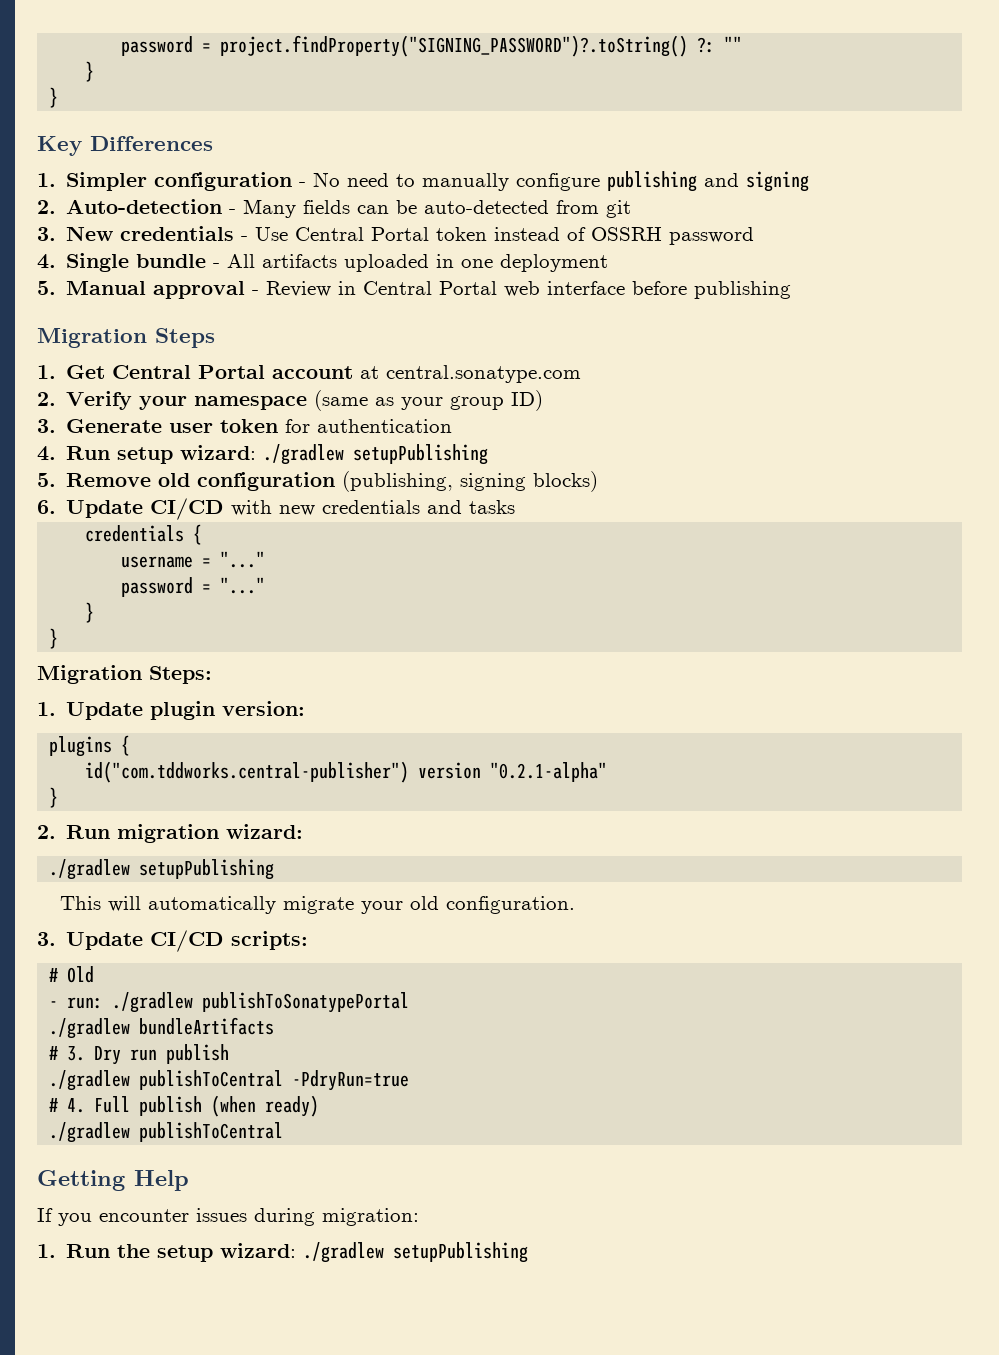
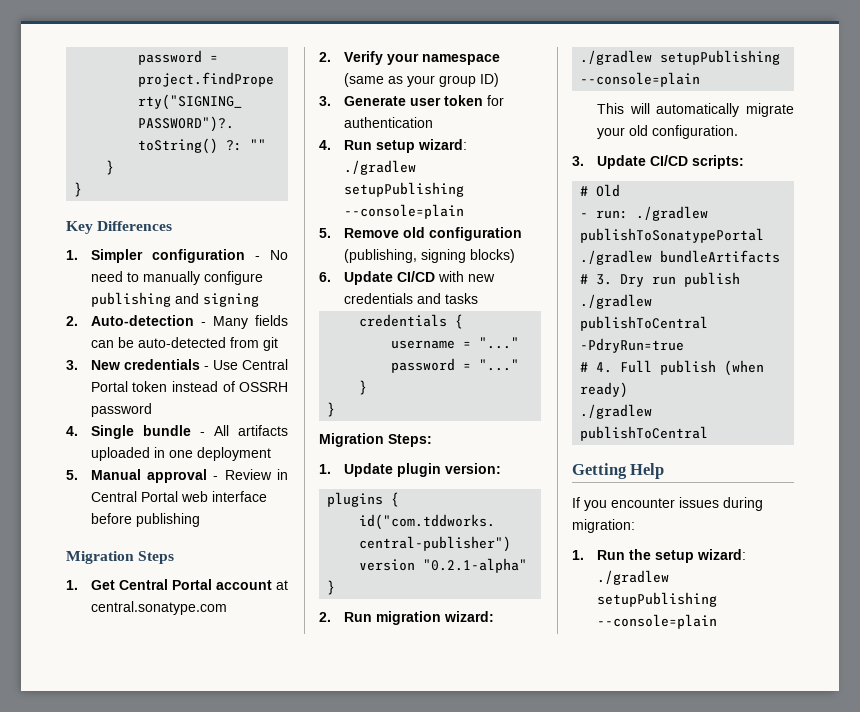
- 4. Run setup wizard: ./gradlew setupPublishing
+ 4. Run setup wizard: ./gradlew setupPublishing --console=plain
  2. Run migration wizard:
- ./gradlew setupPublishing
+ ./gradlew setupPublishing --console=plain
- 1. Run the setup wizard: ./gradlew setupPublishing
+ 1. Run the setup wizard: ./gradlew setupPublishing --console=plain

